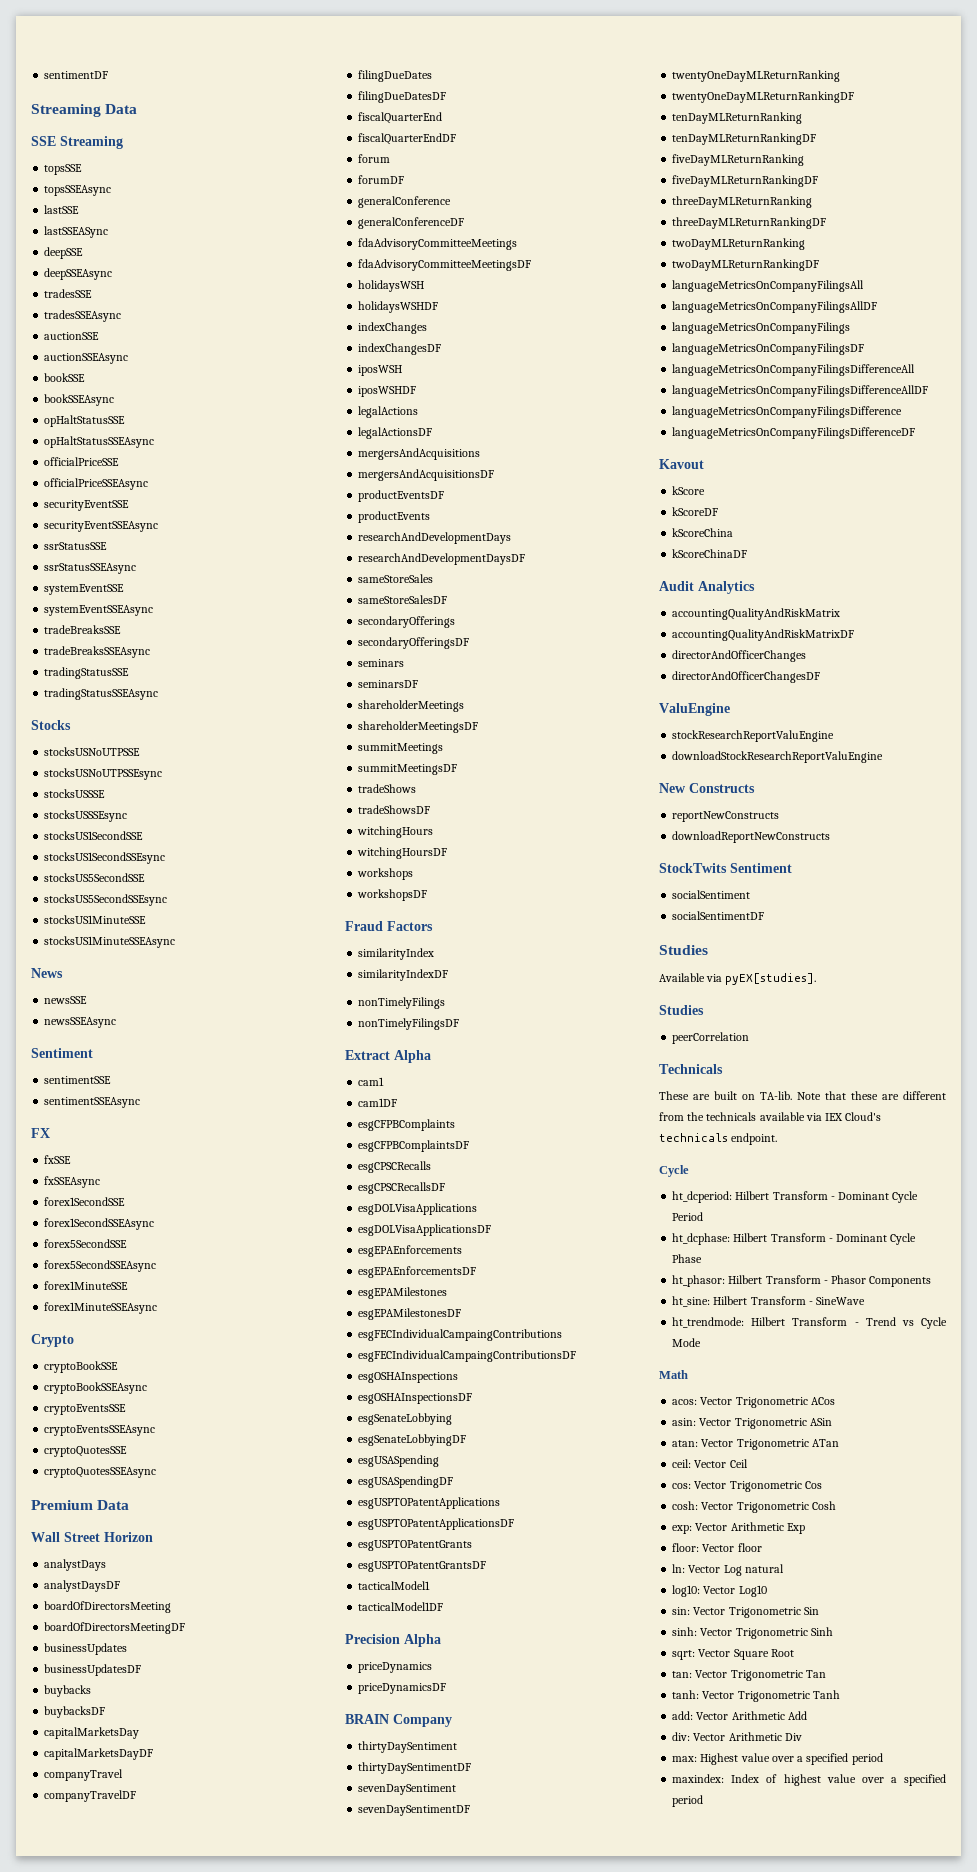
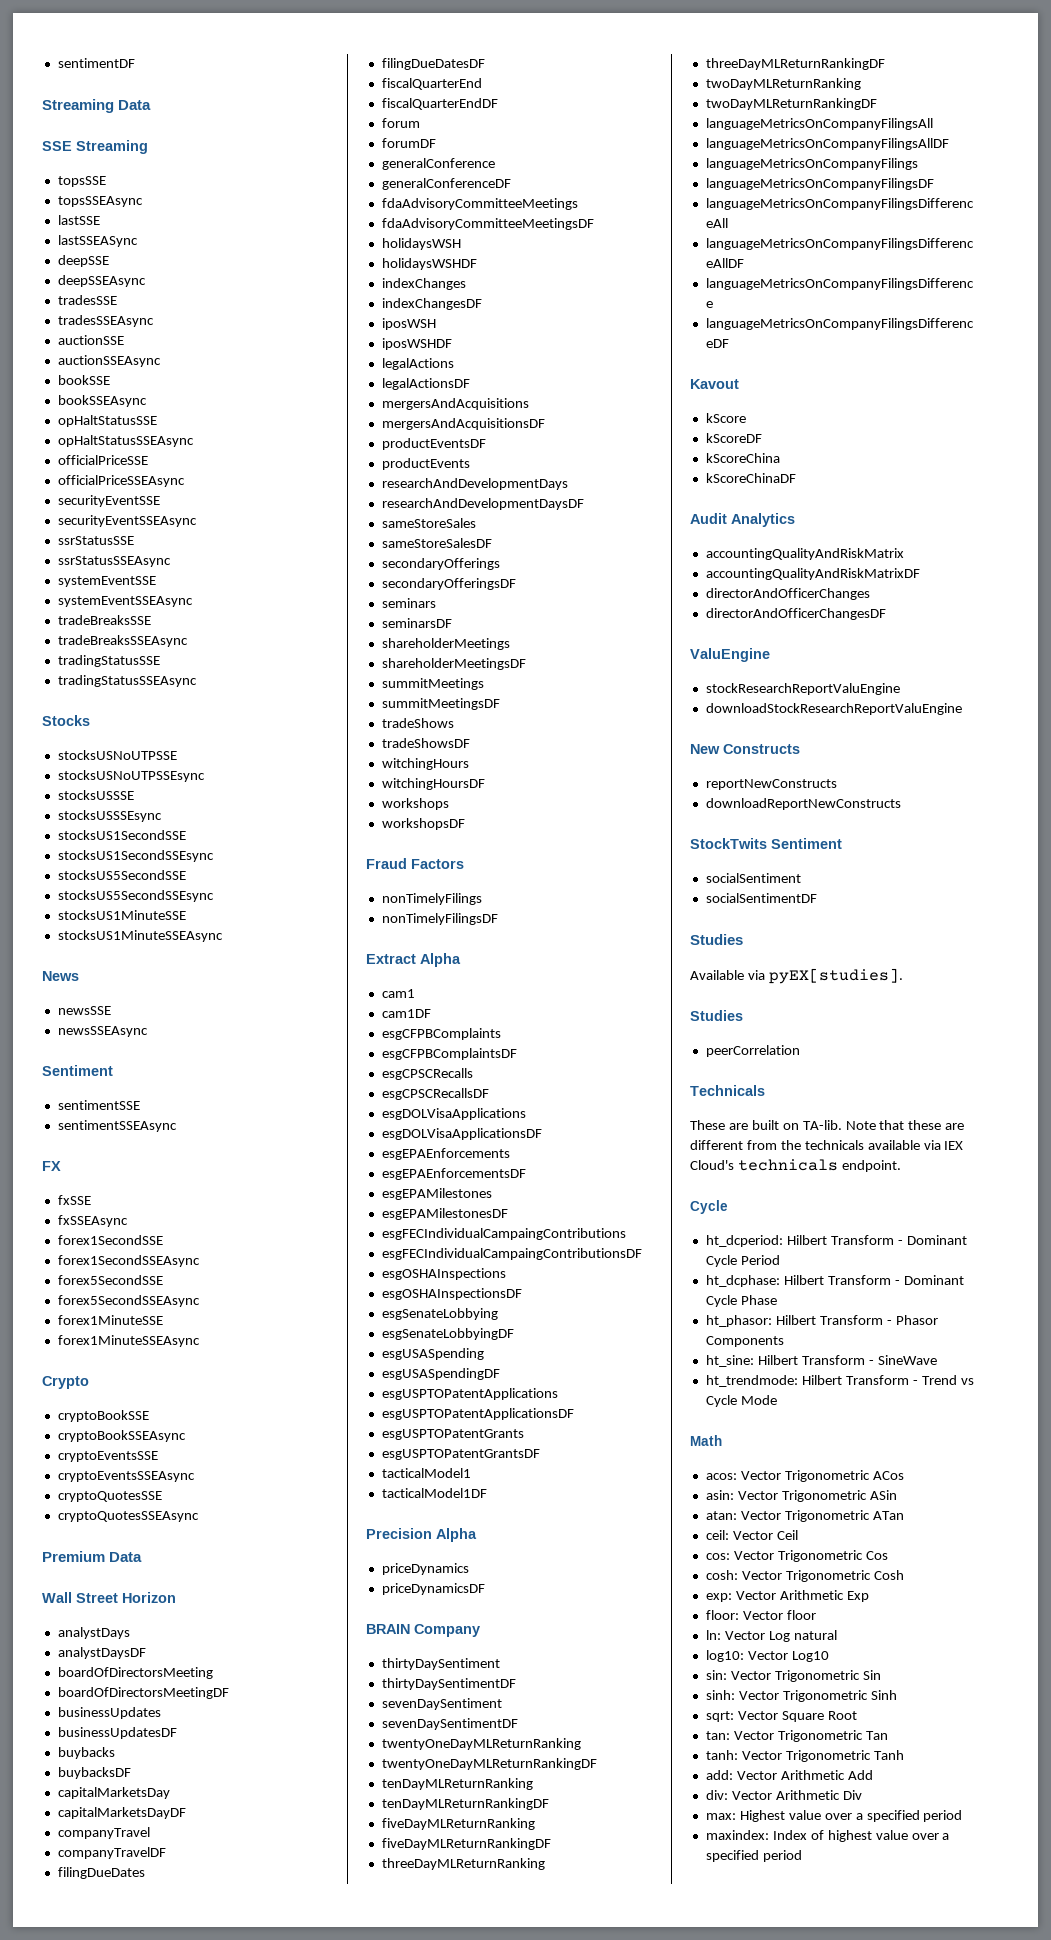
- similarityIndex
- similarityIndexDF

